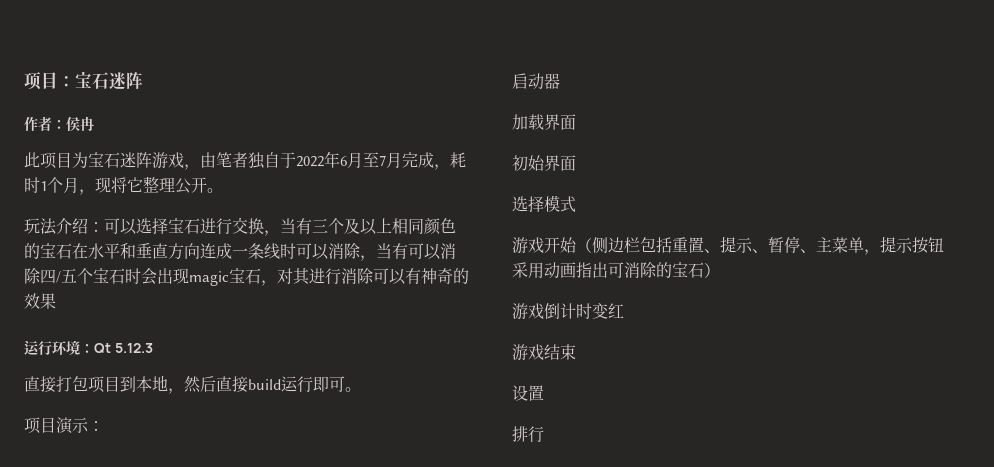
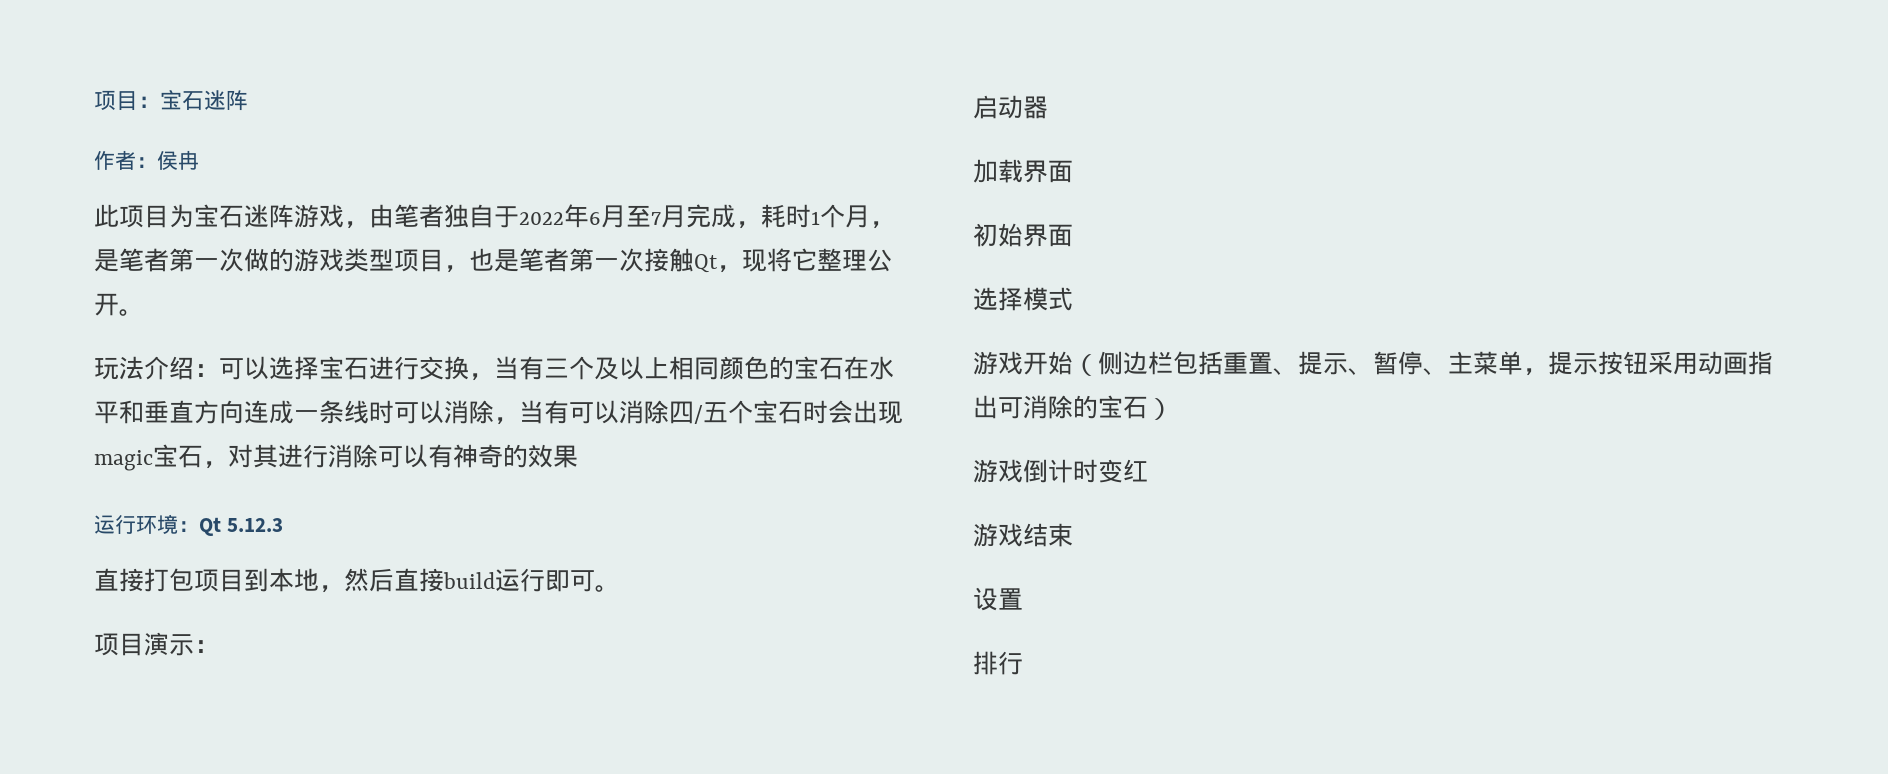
- 此项目为宝石迷阵游戏，由笔者独自于2022年6月至7月完成，耗时1个月，现将它整理公开。
+ 此项目为宝石迷阵游戏，由笔者独自于2022年6月至7月完成，耗时1个月，是笔者第一次做的游戏类型项目，也是笔者第一次接触Qt，现将它整理公开。

